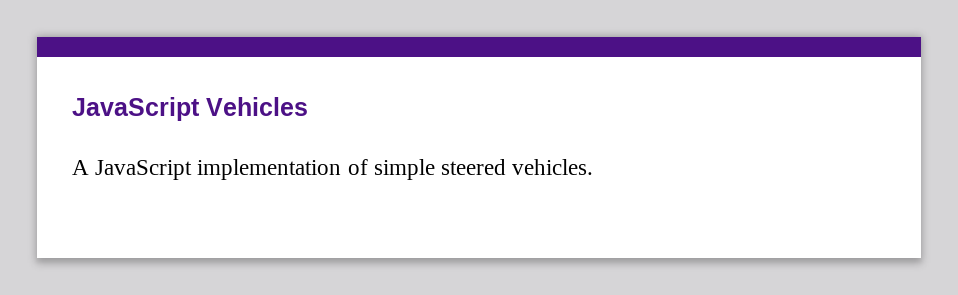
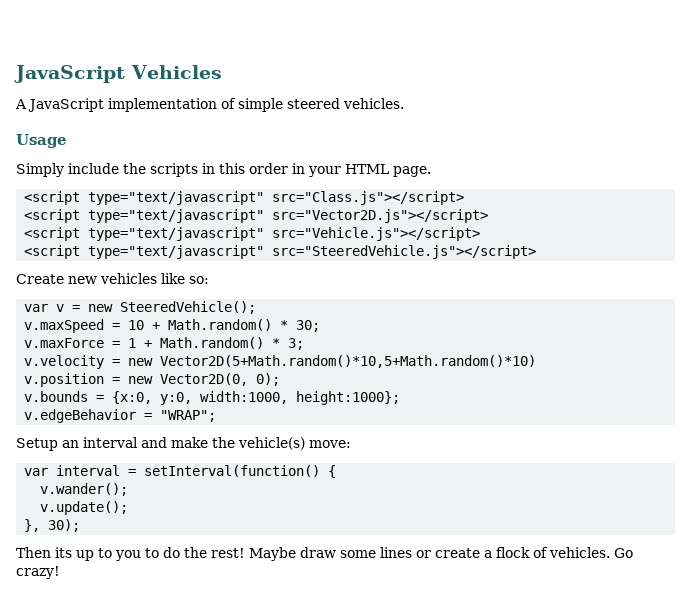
+ Usage
+ Simply include the scripts in this order in your HTML page.
+ <script type="text/javascript" src="Class.js"></script>
+ <script type="text/javascript" src="Vector2D.js"></script>
+ <script type="text/javascript" src="Vehicle.js"></script>
+ <script type="text/javascript" src="SteeredVehicle.js"></script>
+ Create new vehicles like so:
+ var v = new SteeredVehicle();
+ v.maxSpeed = 10 + Math.random() * 30;
+ v.maxForce = 1 + Math.random() * 3;
+ v.velocity = new Vector2D(5+Math.random()*10,5+Math.random()*10)
+ v.position = new Vector2D(0, 0);
+ v.bounds = {x:0, y:0, width:1000, height:1000};
+ v.edgeBehavior = "WRAP";
+ Setup an interval and make the vehicle(s) move:
+ var interval = setInterval(function() {
+ v.wander();
+ v.update();
+ }, 30);
+ Then its up to you to do the rest! Maybe draw some lines or create a flock of vehicles. Go crazy!

